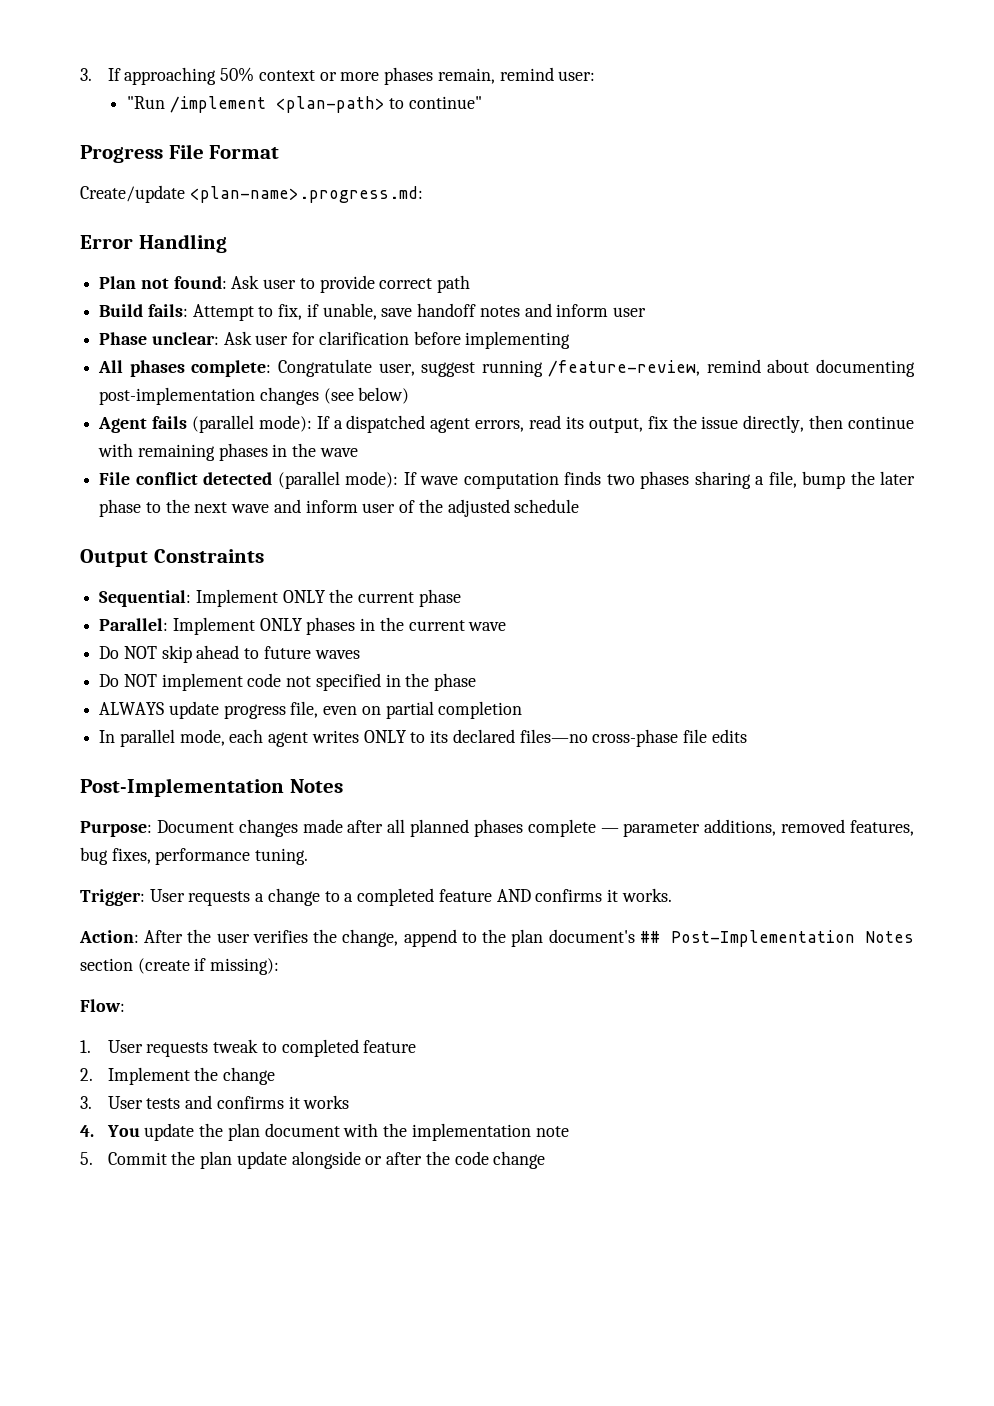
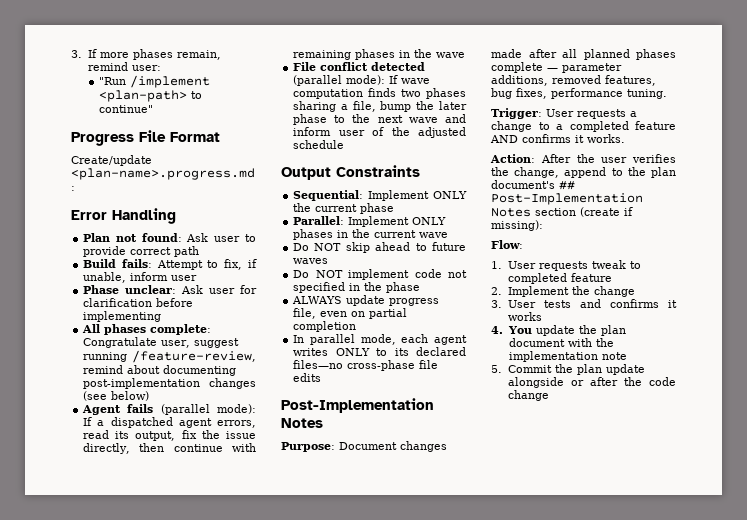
- 3. If approaching 50% context or more phases remain, remind user:
+ 3. If more phases remain, remind user:
- Build fails: Attempt to fix, if unable, save handoff notes and inform user
+ Build fails: Attempt to fix, if unable, inform user

